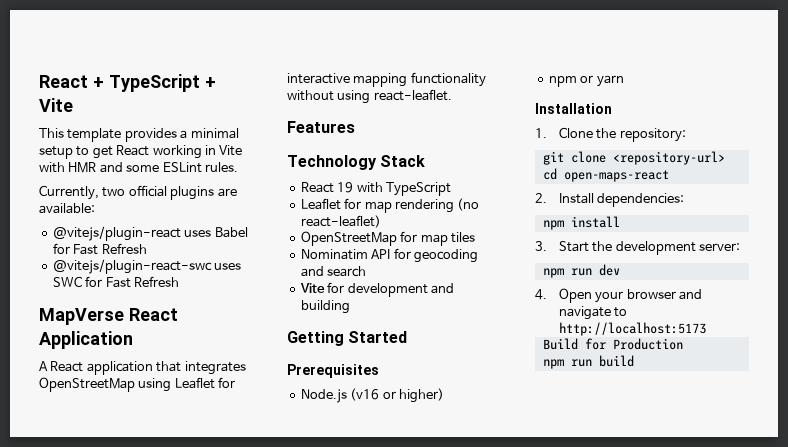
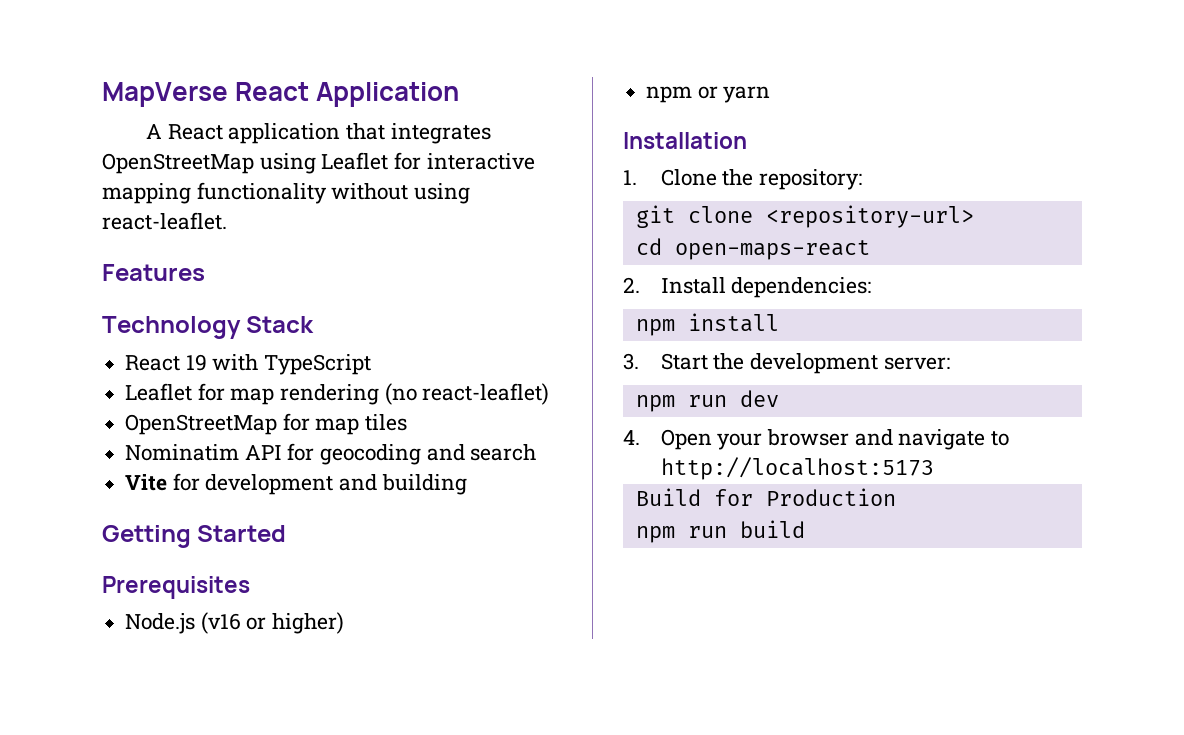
- React + TypeScript + Vite
- This template provides a minimal setup to get React working in Vite with HMR and some ESLint rules.
- Currently, two official plugins are available:
- @vitejs/plugin-react uses Babel for Fast Refresh
- @vitejs/plugin-react-swc uses SWC for Fast Refresh

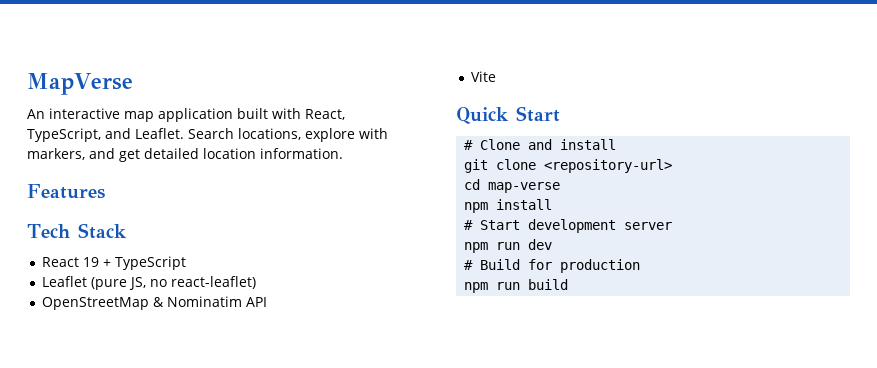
- MapVerse React Application
- A React application that integrates OpenStreetMap using Leaflet for interactive mapping functionality without using react-leaflet.
+ MapVerse
+ An interactive map application built with React, TypeScript, and Leaflet. Search locations, explore with markers, and get detailed location information.
- Technology Stack
+ Tech Stack
- React 19 with TypeScript
+ React 19 + TypeScript
- Leaflet for map rendering (no react-leaflet)
+ Leaflet (pure JS, no react-leaflet)
- OpenStreetMap for map tiles
- Nominatim API for geocoding and search
- Vite for development and building
- Getting Started
- Prerequisites
- Node.js (v16 or higher)
- npm or yarn
- Installation
- 1. Clone the repository:
+ OpenStreetMap & Nominatim API
+ Vite
+ Quick Start
+ # Clone and install
  git clone <repository-url>
- cd open-maps-react
- 2. Install dependencies:
+ cd map-verse
  npm install
- 3. Start the development server:
+ # Start development server
  npm run dev
- 4. Open your browser and navigate to http://localhost:5173
- Build for Production
+ # Build for production

